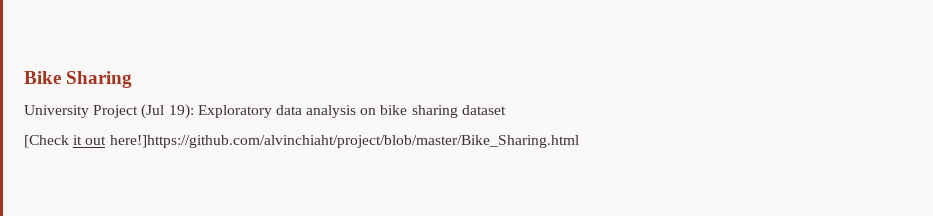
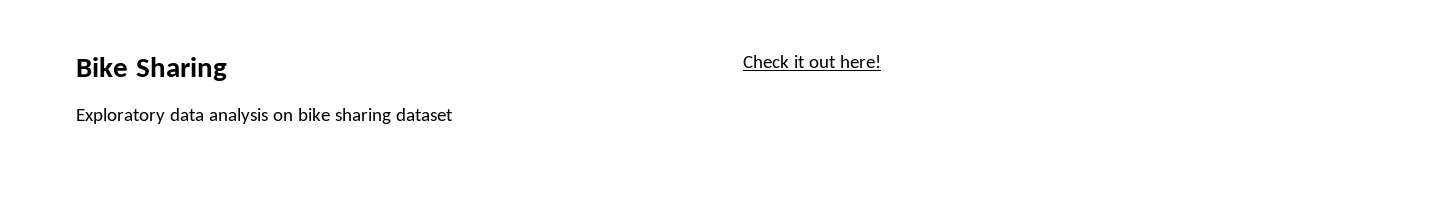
- University Project (Jul 19): Exploratory data analysis on bike sharing dataset
+ Exploratory data analysis on bike sharing dataset
- [Check it out here!]https://github.com/alvinchiaht/project/blob/master/Bike_Sharing.html
+ Check it out here!

